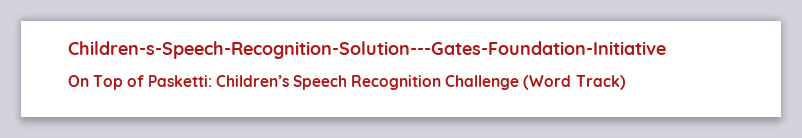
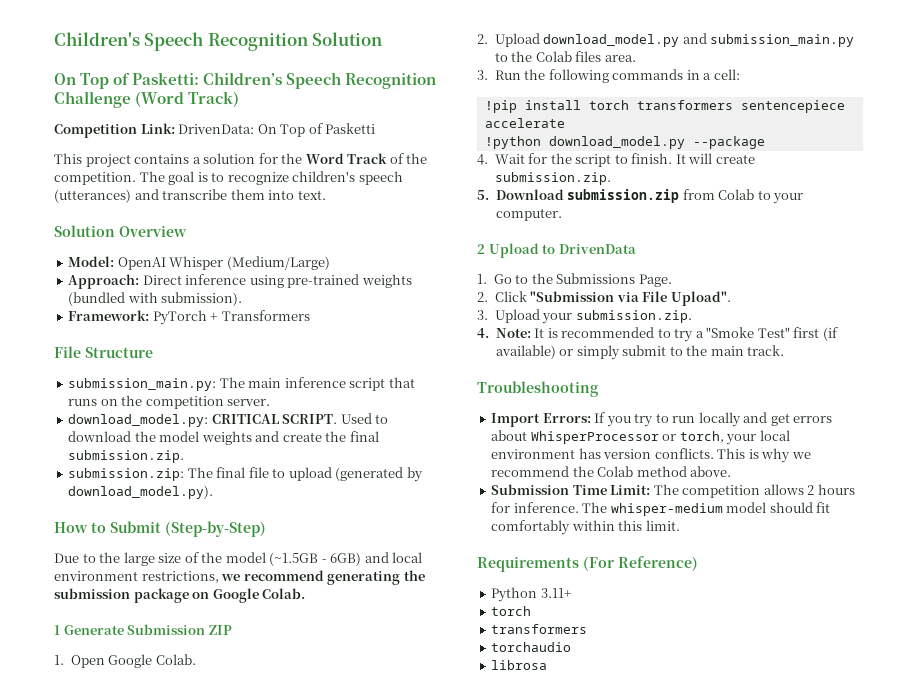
- Children-s-Speech-Recognition-Solution---Gates-Foundation-Initiative
+ Children's Speech Recognition Solution
+ Competition Link: DrivenData: On Top of Pasketti
+ This project contains a solution for the Word Track of the competition. The goal is to recognize children's speech (utterances) and transcribe them into text.
+ Solution Overview
+ Model: OpenAI Whisper (Medium/Large)
+ Approach: Direct inference using pre-trained weights (bundled with submission).
+ Framework: PyTorch + Transformers
+ File Structure
+ submission_main.py: The main inference script that runs on the competition server.
+ download_model.py: CRITICAL SCRIPT. Used to download the model weights and create the final submission.zip.
+ submission.zip: The final file to upload (generated by download_model.py).
+ How to Submit (Step-by-Step)
+ Due to the large size of the model (~1.5GB - 6GB) and local environment restrictions, we recommend generating the submission package on Google Colab.
+ 1 Generate Submission ZIP
+ 1. Open Google Colab.
+ 2. Upload download_model.py and submission_main.py to the Colab files area.
+ 3. Run the following commands in a cell:
+ !pip install torch transformers sentencepiece accelerate
+ !python download_model.py --package
+ 4. Wait for the script to finish. It will create submission.zip.
+ 5. Download submission.zip from Colab to your computer.
+ 2 Upload to DrivenData
+ 1. Go to the Submissions Page.
+ 2. Click "Submission via File Upload".
+ 3. Upload your submission.zip.
+ 4. Note: It is recommended to try a "Smoke Test" first (if available) or simply submit to the main track.
+ Troubleshooting
+ Import Errors: If you try to run locally and get errors about WhisperProcessor or torch, your local environment has version conflicts. This is why we recommend the Colab method above.
+ Submission Time Limit: The competition allows 2 hours for inference. The whisper-medium model should fit comfortably within this limit.
+ Requirements (For Reference)
+ Python 3.11+
+ torch
+ transformers
+ torchaudio
+ librosa

